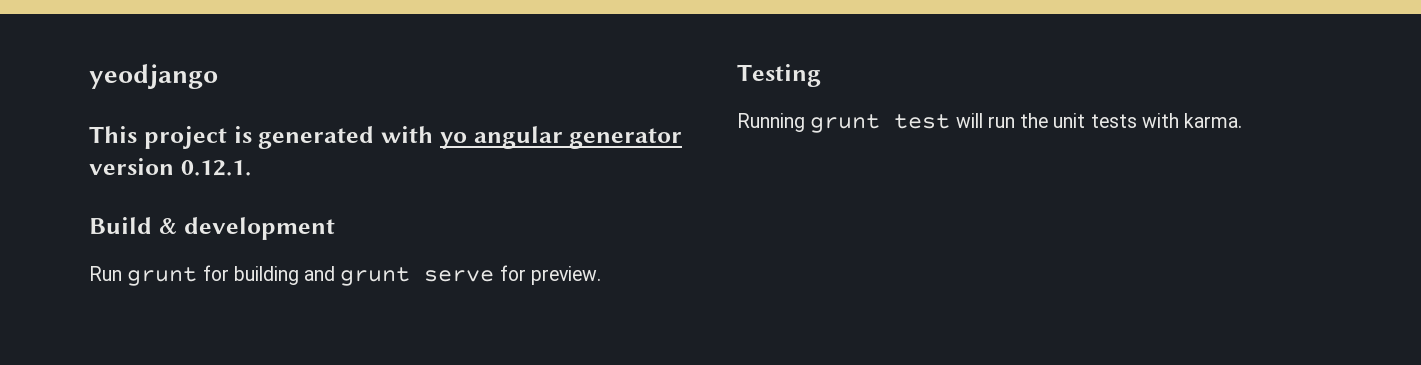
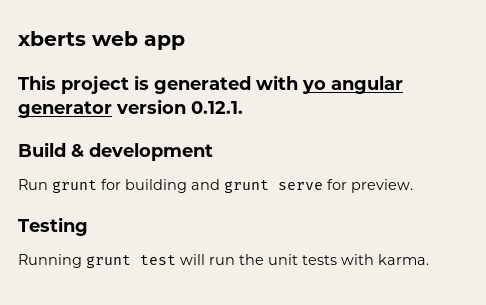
- yeodjango
+ xberts web app

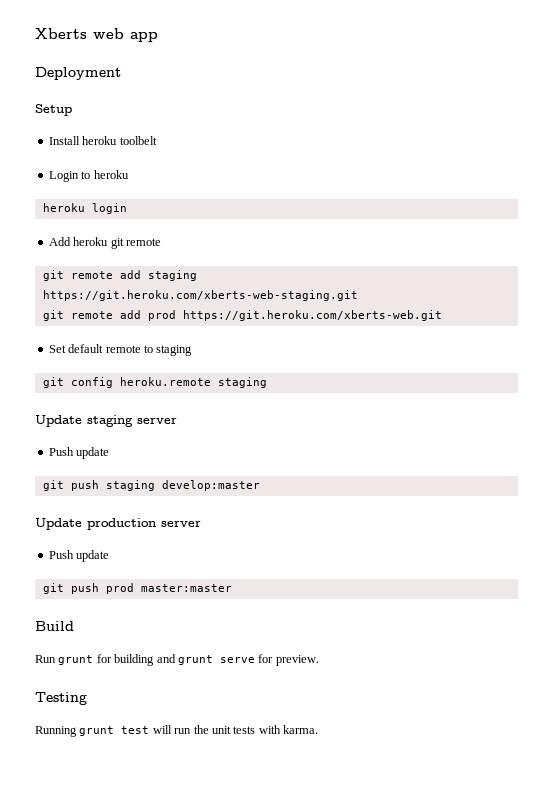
- xberts web app
+ Xberts web app
- This project is generated with yo angular generator version 0.12.1.
+ Deployment
+ Setup
+ Install heroku toolbelt
+ Login to heroku
+ heroku login
+ Add heroku git remote
+ git remote add staging https://git.heroku.com/xberts-web-staging.git
+ git remote add prod https://git.heroku.com/xberts-web.git
+ Set default remote to staging
+ git config heroku.remote staging
+ Update staging server
+ Push update
+ git push staging develop:master
+ Update production server
+ Push update
+ git push prod master:master
- Build & development
+ Build

